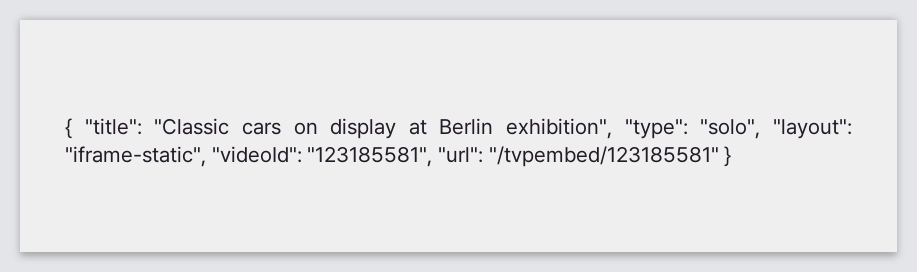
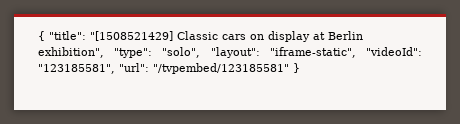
- { "title": "Classic cars on display at Berlin exhibition", "type": "solo", "layout": "iframe-static", "videoId": "123185581", "url": "/tvpembed/123185581" }
+ { "title": "[1508521429] Classic cars on display at Berlin exhibition", "type": "solo", "layout": "iframe-static", "videoId": "123185581", "url": "/tvpembed/123185581" }

